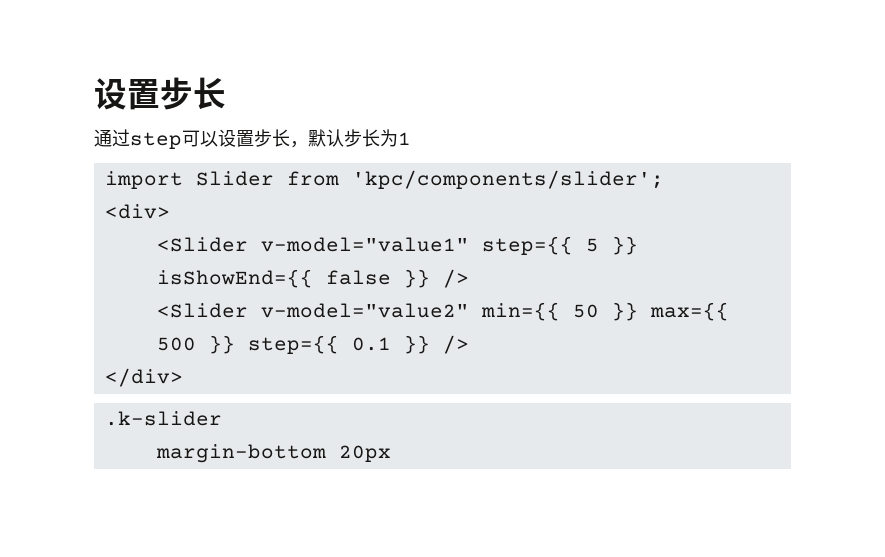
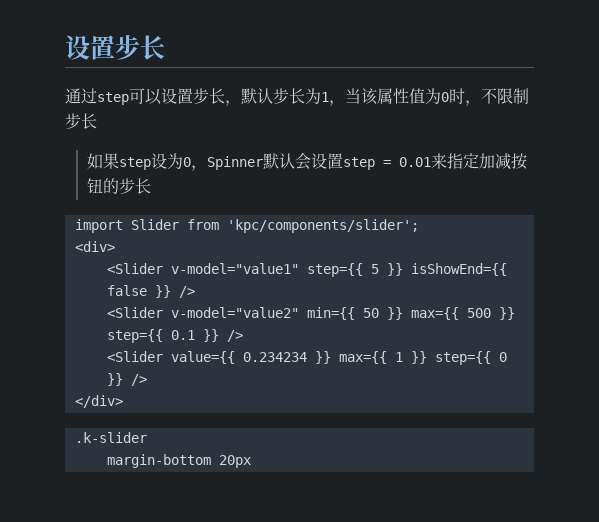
- 通过step可以设置步长，默认步长为1
+ 通过step可以设置步长，默认步长为1，当该属性值为0时，不限制步长
+ 如果step设为0，Spinner默认会设置step = 0.01来指定加减按钮的步长
+ <Slider value={{ 0.234234 }} max={{ 1 }} step={{ 0 }} />

